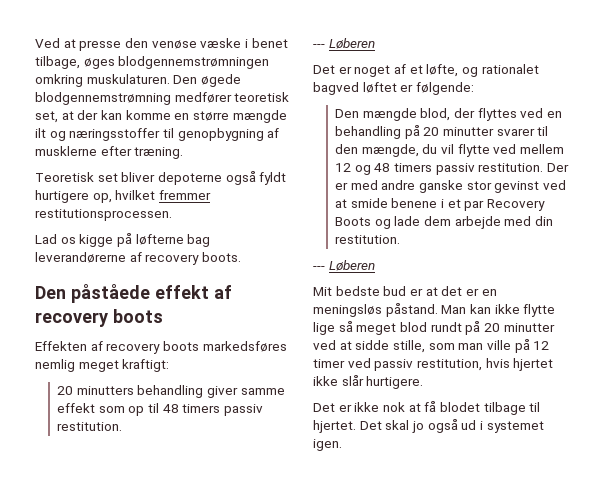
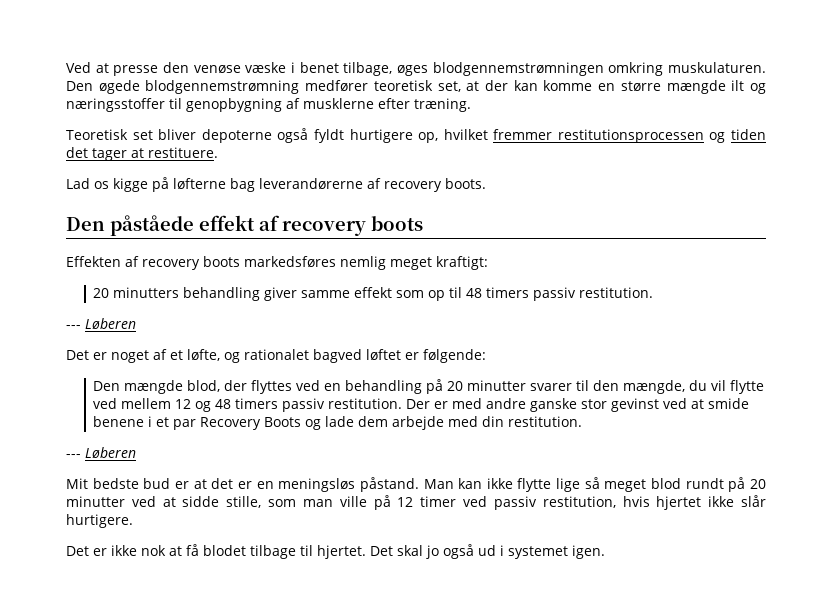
- Teoretisk set bliver depoterne også fyldt hurtigere op, hvilket fremmer restitutionsprocessen.
+ Teoretisk set bliver depoterne også fyldt hurtigere op, hvilket fremmer restitutionsprocessen og tiden det tager at restituere.

